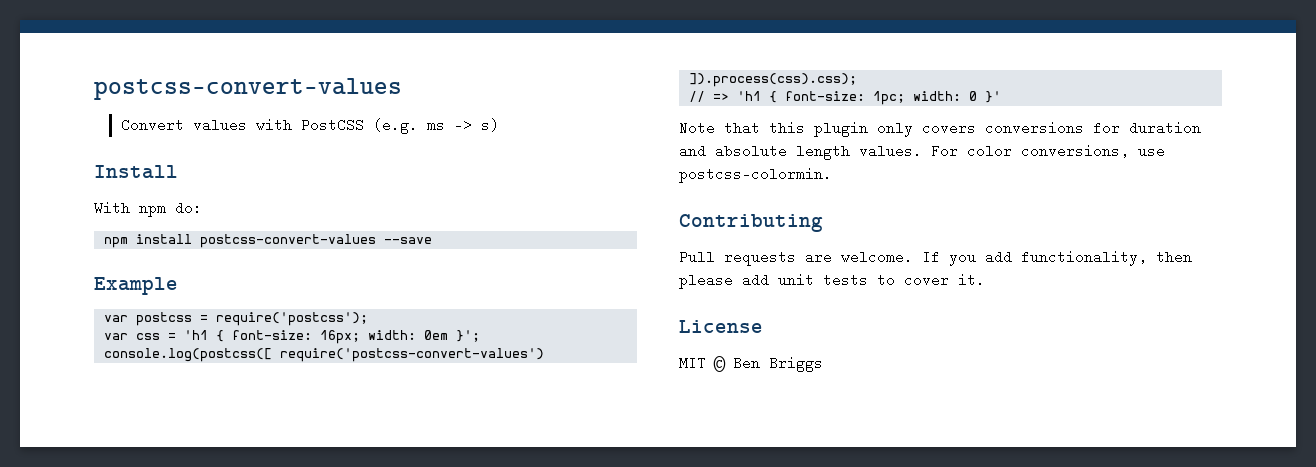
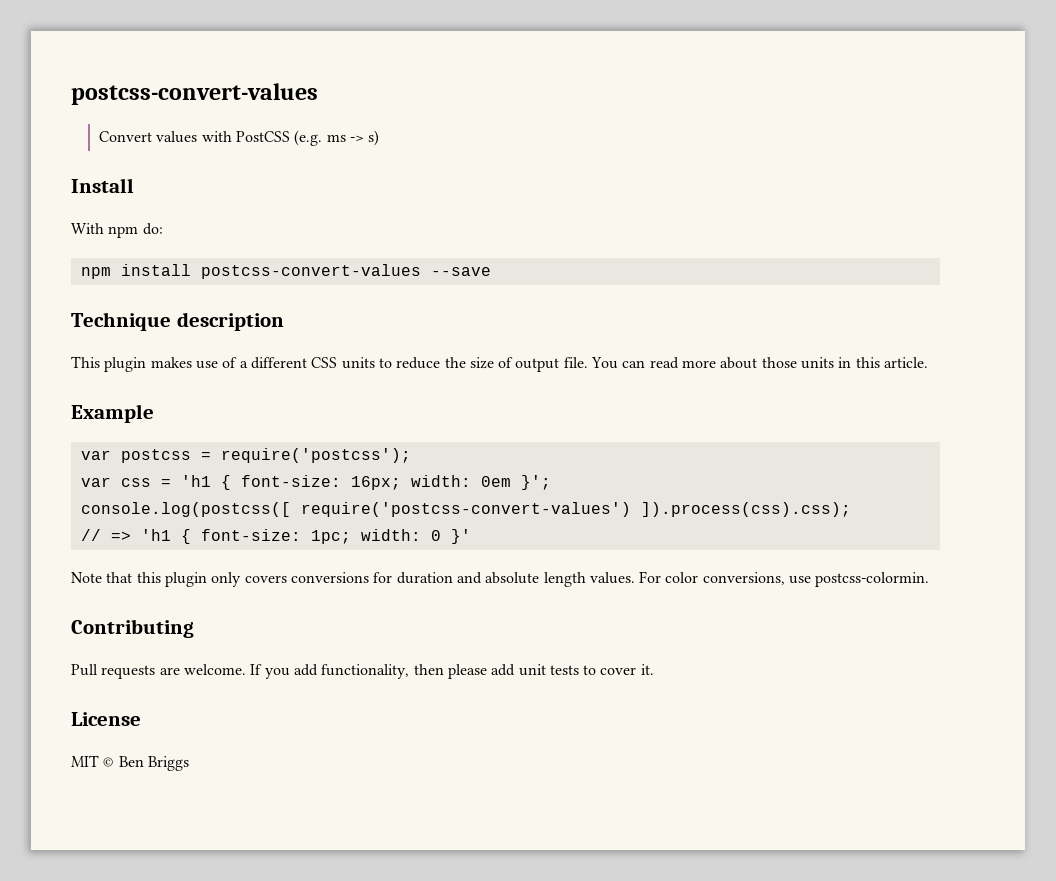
+ Technique description
+ This plugin makes use of a different CSS units to reduce the size of output file. You can read more about those units in this article.

